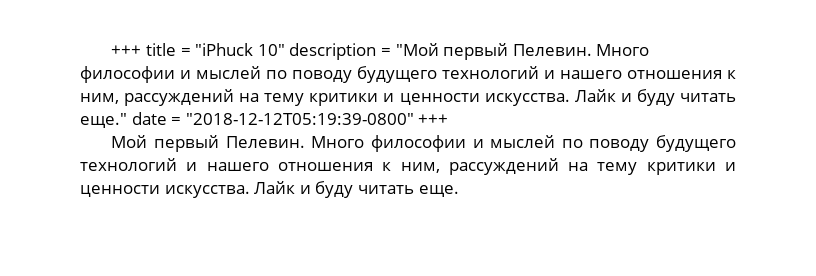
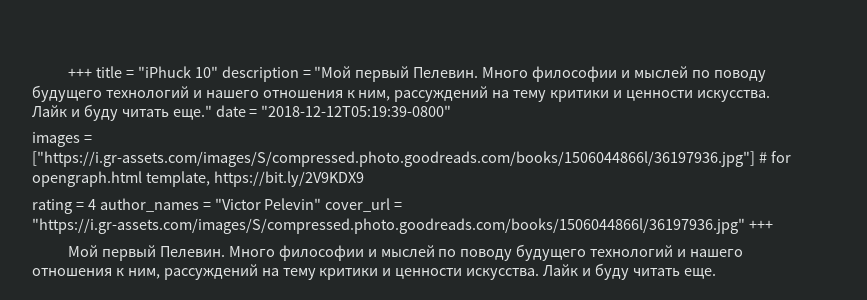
- Лайк и буду читать еще." date = "2018-12-12T05:19:39-0800" +++
+ Лайк и буду читать еще." date = "2018-12-12T05:19:39-0800"
+ images = ["https://i.gr-assets.com/images/S/compressed.photo.goodreads.com/books/1506044866l/36197936.jpg"] # for opengraph.html template, https://bit.ly/2V9KDX9
+ rating = 4 author_names = "Victor Pelevin" cover_url = "https://i.gr-assets.com/images/S/compressed.photo.goodreads.com/books/1506044866l/36197936.jpg" +++

